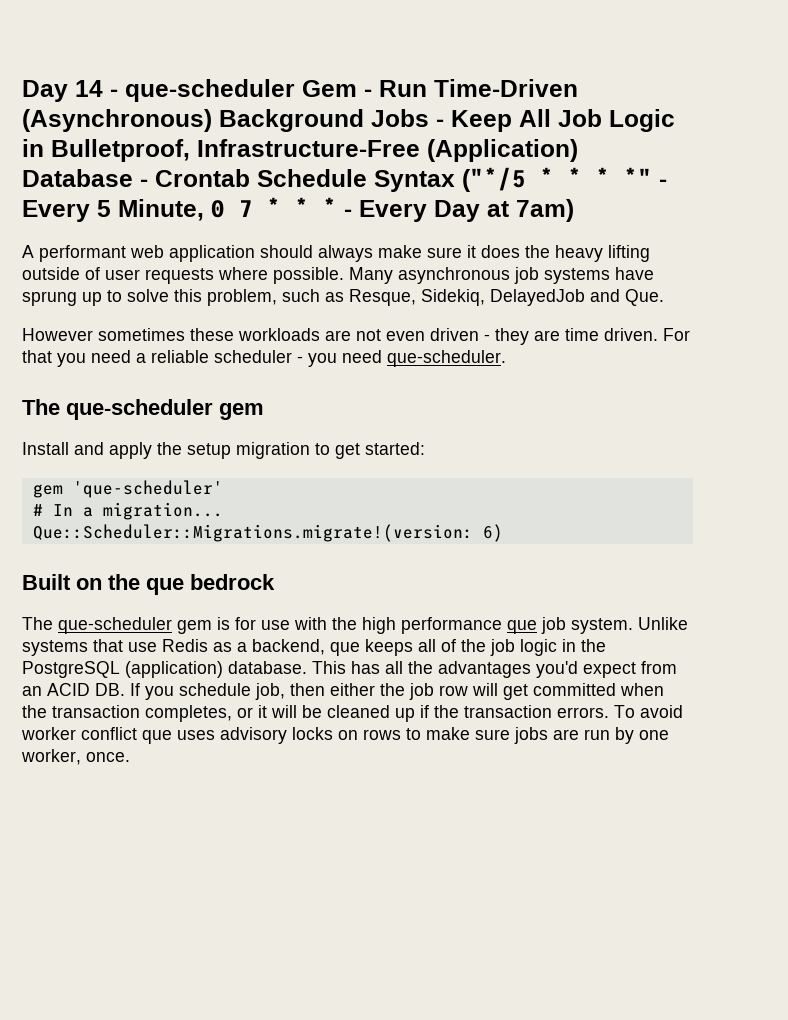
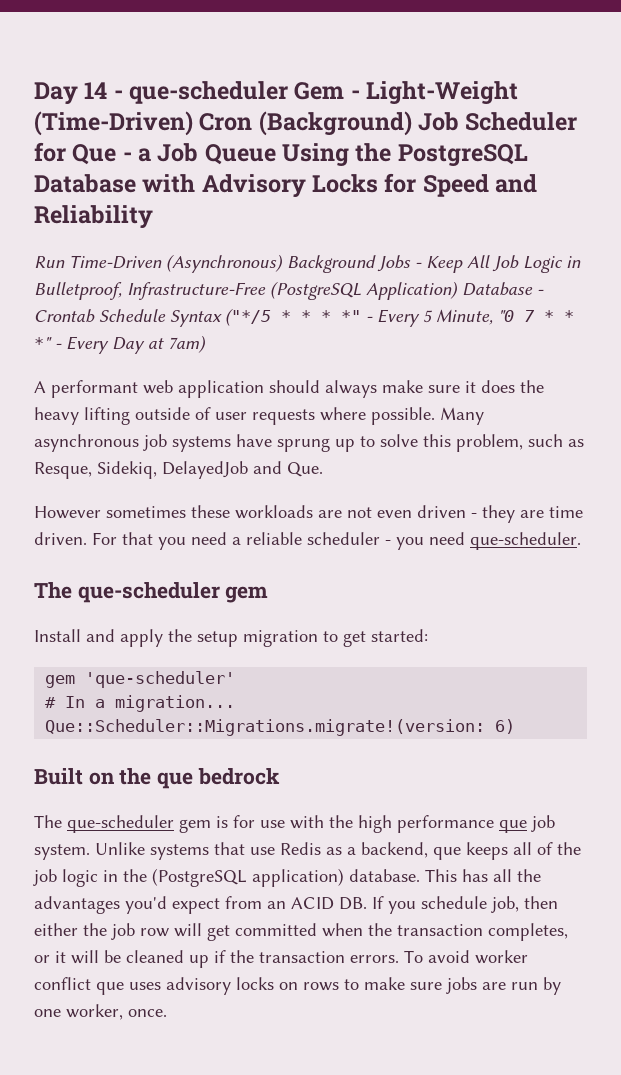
- Day 14 - que-scheduler Gem - Run Time-Driven (Asynchronous) Background Jobs - Keep All Job Logic in Bulletproof, Infrastructure-Free (Application) Database - Crontab Schedule Syntax ("*/5 * * * *" - Every 5 Minute, 0 7 * * * - Every Day at 7am)
+ Day 14 - que-scheduler Gem - Light-Weight (Time-Driven) Cron (Background) Job Scheduler for Que - a Job Queue Using the PostgreSQL Database with Advisory Locks for Speed and Reliability
+ Run Time-Driven (Asynchronous) Background Jobs - Keep All Job Logic in Bulletproof, Infrastructure-Free (PostgreSQL Application) Database - Crontab Schedule Syntax ("*/5 * * * *" - Every 5 Minute, "0 7 * * *" - Every Day at 7am)
- Unlike systems that use Redis as a backend, que keeps all of the job logic in the PostgreSQL (application) database.
+ Unlike systems that use Redis as a backend, que keeps all of the job logic in the (PostgreSQL application) database.

